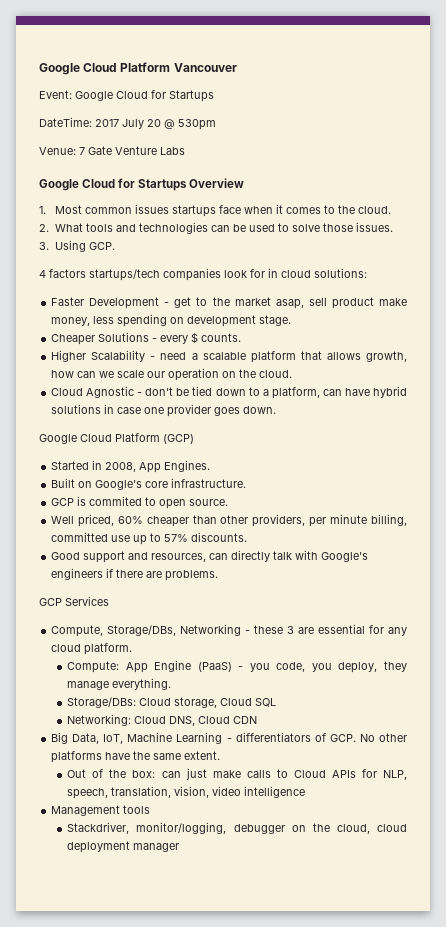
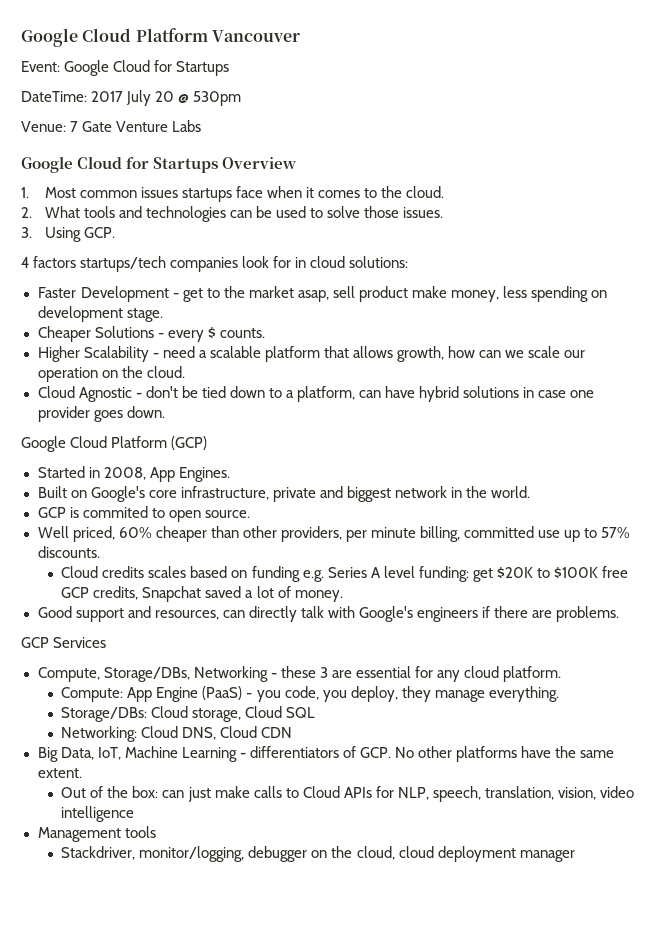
- Built on Google's core infrastructure.
+ Built on Google's core infrastructure, private and biggest network in the world.
+ Cloud credits scales based on funding e.g. Series A level funding: get $20K to $100K free GCP credits, Snapchat saved a lot of money.

